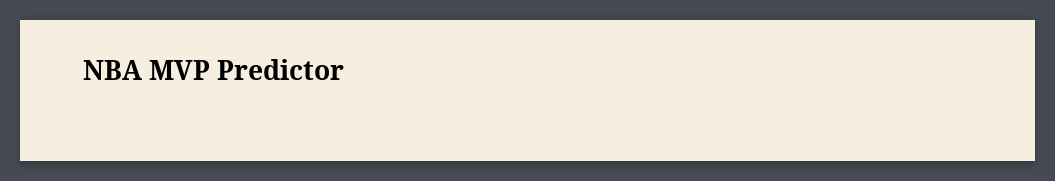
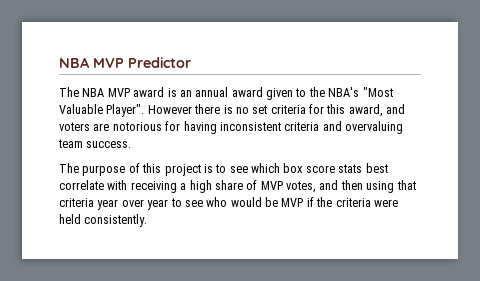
+ The NBA MVP award is an annual award given to the NBA's "Most Valuable Player". However there is no set criteria for this award, and voters are notorious for having inconsistent criteria and overvaluing team success.
+ The purpose of this project is to see which box score stats best correlate with receiving a high share of MVP votes, and then using that criteria year over year to see who would be MVP if the criteria were held consistently.

